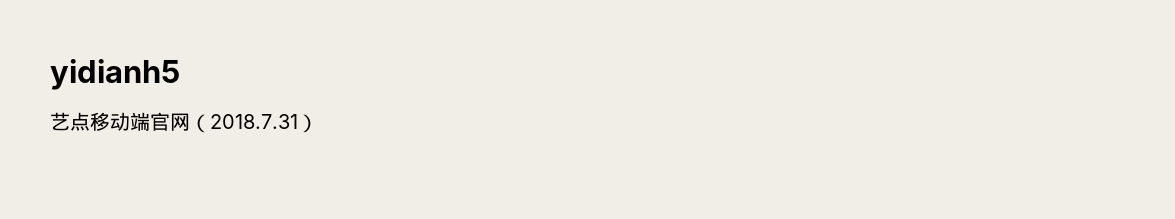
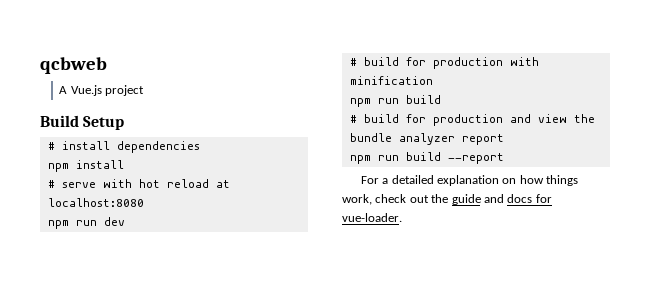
- yidianh5
- 艺点移动端官网（2018.7.31）
+ qcbweb
+ A Vue.js project
+ Build Setup
+ # install dependencies
+ npm install
+ # serve with hot reload at localhost:8080
+ npm run dev
+ # build for production with minification
+ npm run build
+ # build for production and view the bundle analyzer report
+ npm run build --report
+ For a detailed explanation on how things work, check out the guide and docs for vue-loader.

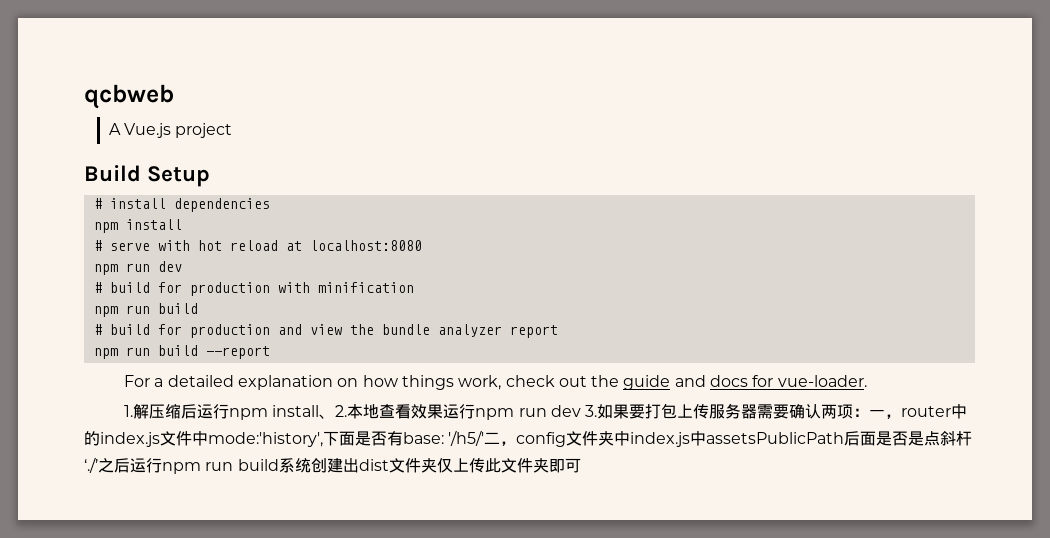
+ 1.解压缩后运行npm install、2.本地查看效果运行npm run dev 3.如果要打包上传服务器需要确认两项：一，router中的index.js文件中mode:'history',下面是否有base: '/h5/'二，config文件夹中index.js中assetsPublicPath后面是否是点斜杆‘./’之后运行npm run build系统创建出dist文件夹仅上传此文件夹即可

